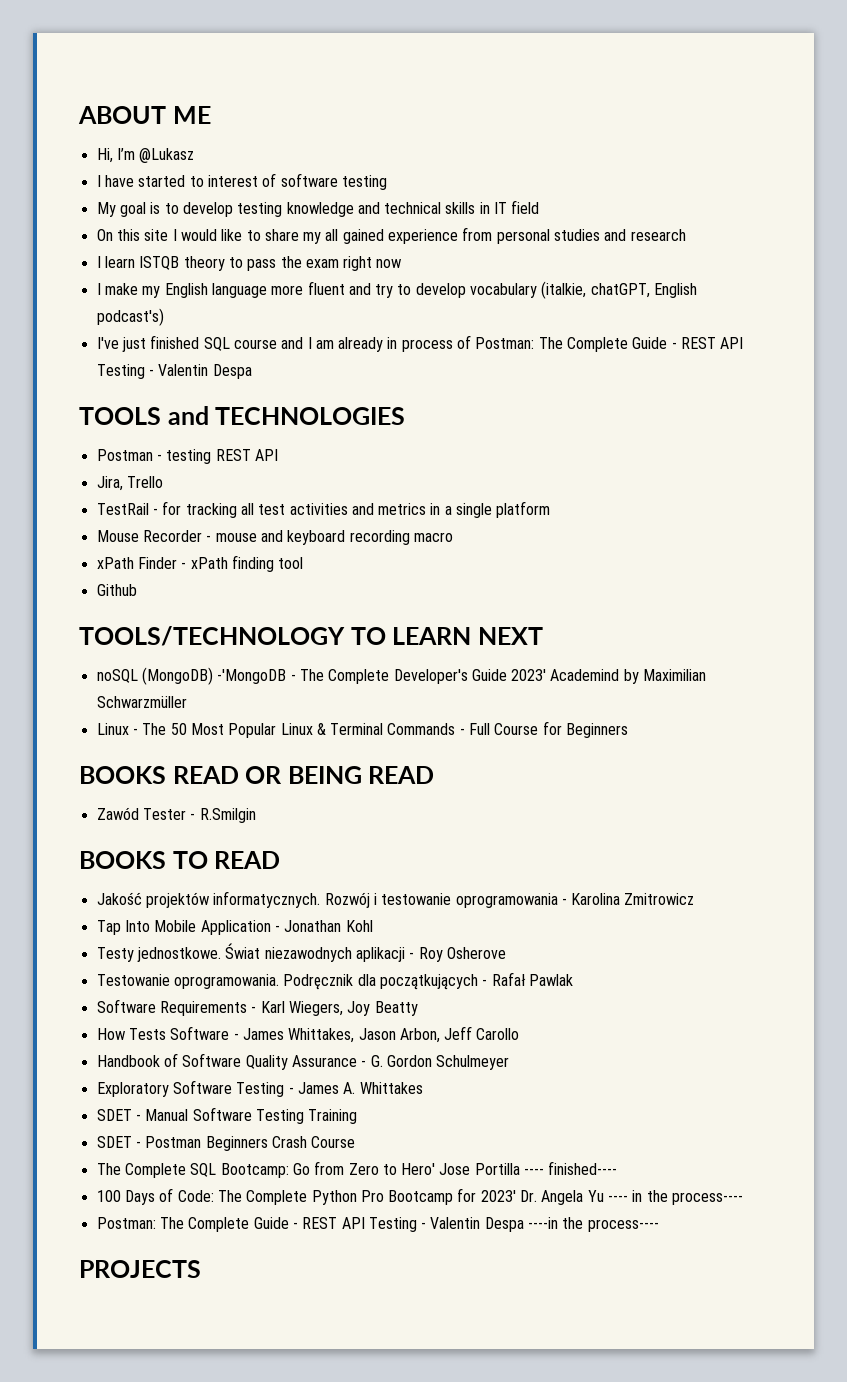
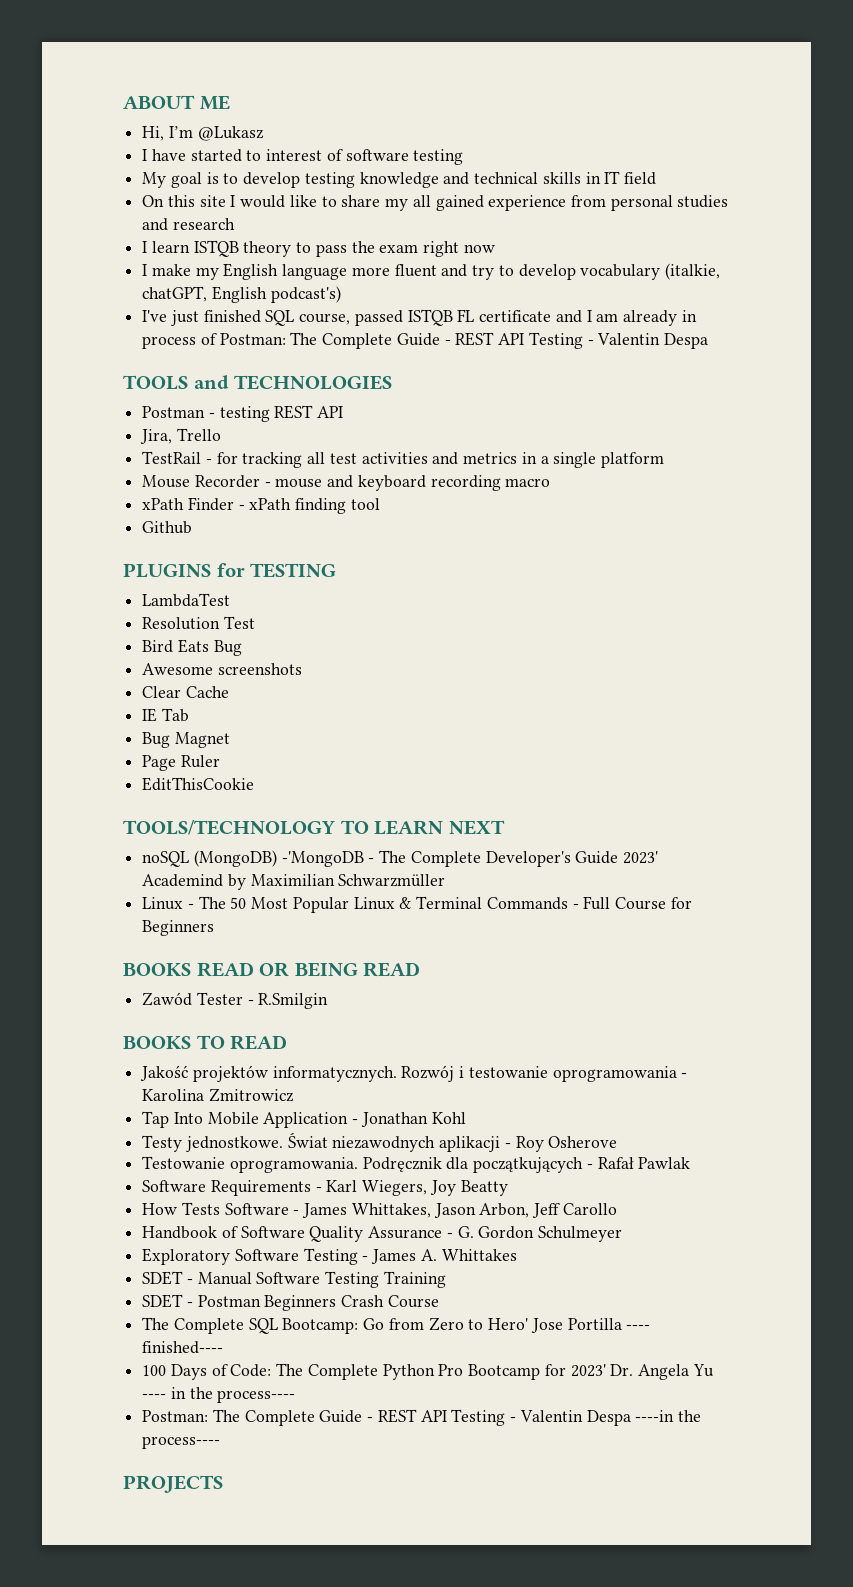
- I've just finished SQL course and I am already in process of Postman: The Complete Guide - REST API Testing - Valentin Despa
+ I've just finished SQL course, passed ISTQB FL certificate and I am already in process of Postman: The Complete Guide - REST API Testing - Valentin Despa
+ PLUGINS for TESTING
+ LambdaTest
+ Resolution Test
+ Bird Eats Bug
+ Awesome screenshots
+ Clear Cache
+ IE Tab
+ Bug Magnet
+ Page Ruler
+ EditThisCookie

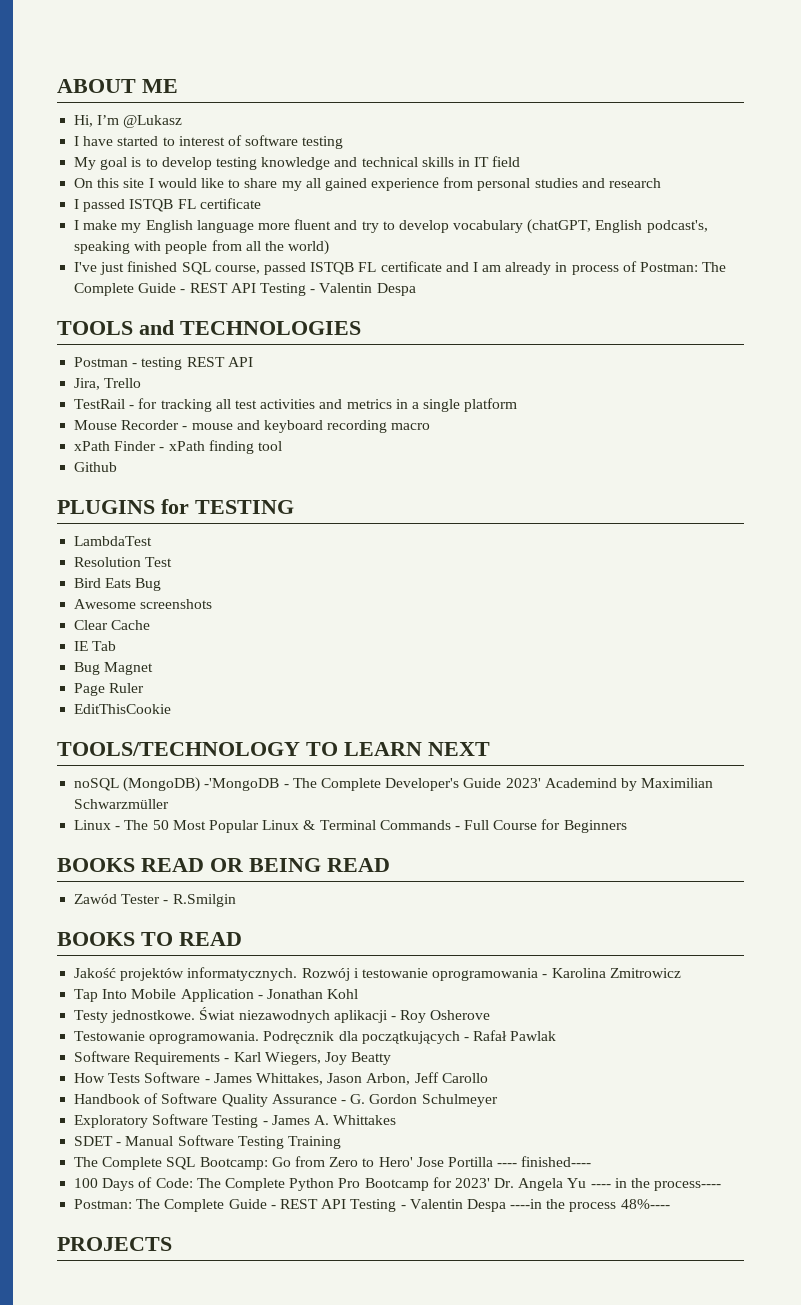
- I learn ISTQB theory to pass the exam right now
+ I passed ISTQB FL certificate
- I make my English language more fluent and try to develop vocabulary (italkie, chatGPT, English podcast's)
+ I make my English language more fluent and try to develop vocabulary (chatGPT, English podcast's, speaking with people from all the world)
- SDET - Postman Beginners Crash Course
- Postman: The Complete Guide - REST API Testing - Valentin Despa ----in the process----
+ Postman: The Complete Guide - REST API Testing - Valentin Despa ----in the process 48%----

